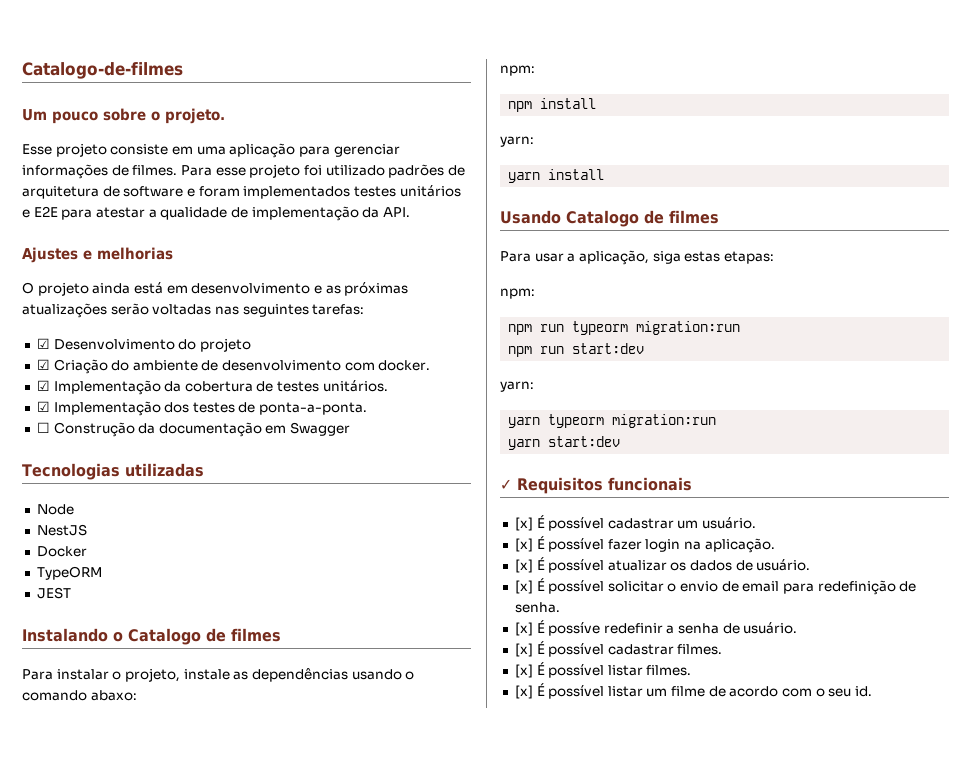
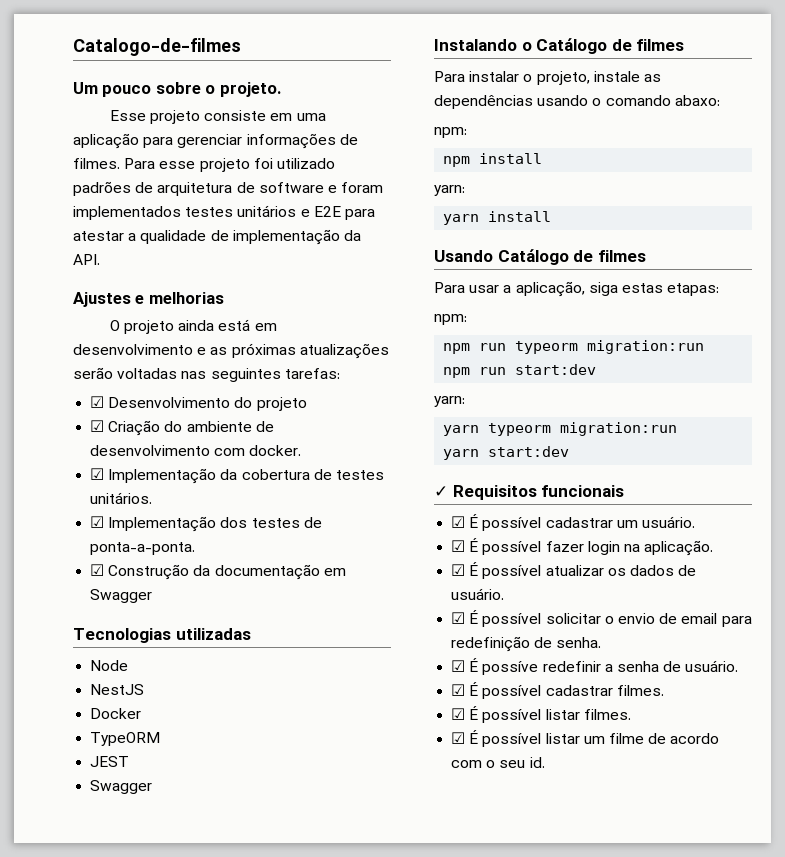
- ☐ Construção da documentação em Swagger
+ ☑ Construção da documentação em Swagger
  JEST
+ Swagger
- Instalando o Catalogo de filmes
+ Instalando o Catálogo de filmes
- Usando Catalogo de filmes
+ Usando Catálogo de filmes
- [x] É possível cadastrar um usuário.
+ ☑ É possível cadastrar um usuário.
- [x] É possível fazer login na aplicação.
+ ☑ É possível fazer login na aplicação.
- [x] É possível atualizar os dados de usuário.
+ ☑ É possível atualizar os dados de usuário.
- [x] É possível solicitar o envio de email para redefinição de senha.
+ ☑ É possível solicitar o envio de email para redefinição de senha.
- [x] É possíve redefinir a senha de usuário.
+ ☑ É possíve redefinir a senha de usuário.
- [x] É possível cadastrar filmes.
+ ☑ É possível cadastrar filmes.
- [x] É possível listar filmes.
+ ☑ É possível listar filmes.
- [x] É possível listar um filme de acordo com o seu id.
+ ☑ É possível listar um filme de acordo com o seu id.

